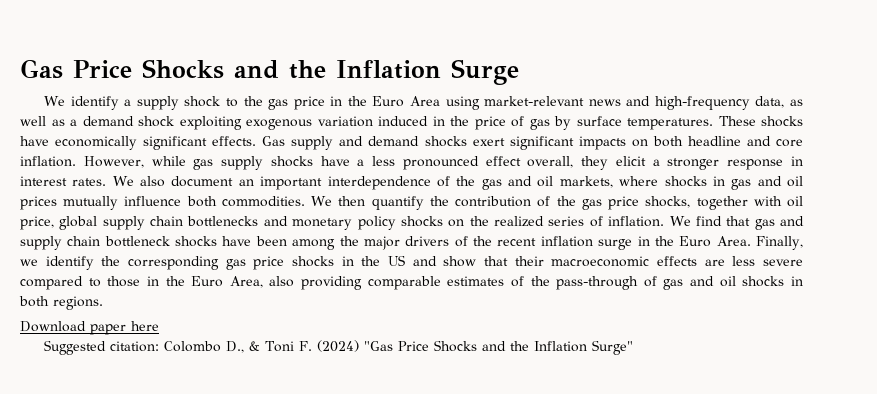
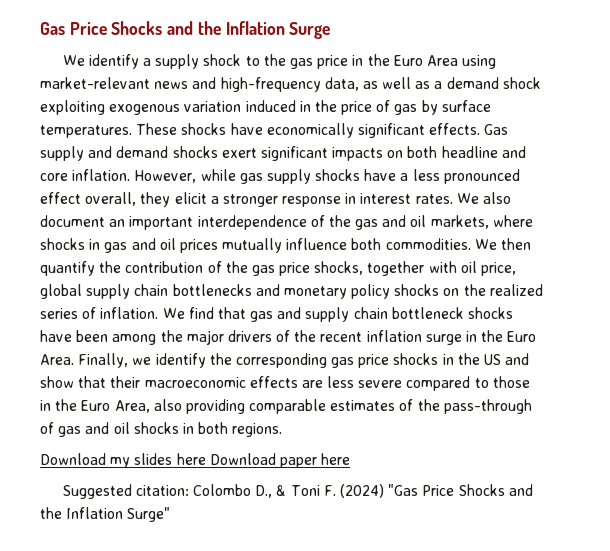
- Download paper here
+ Download my slides here Download paper here

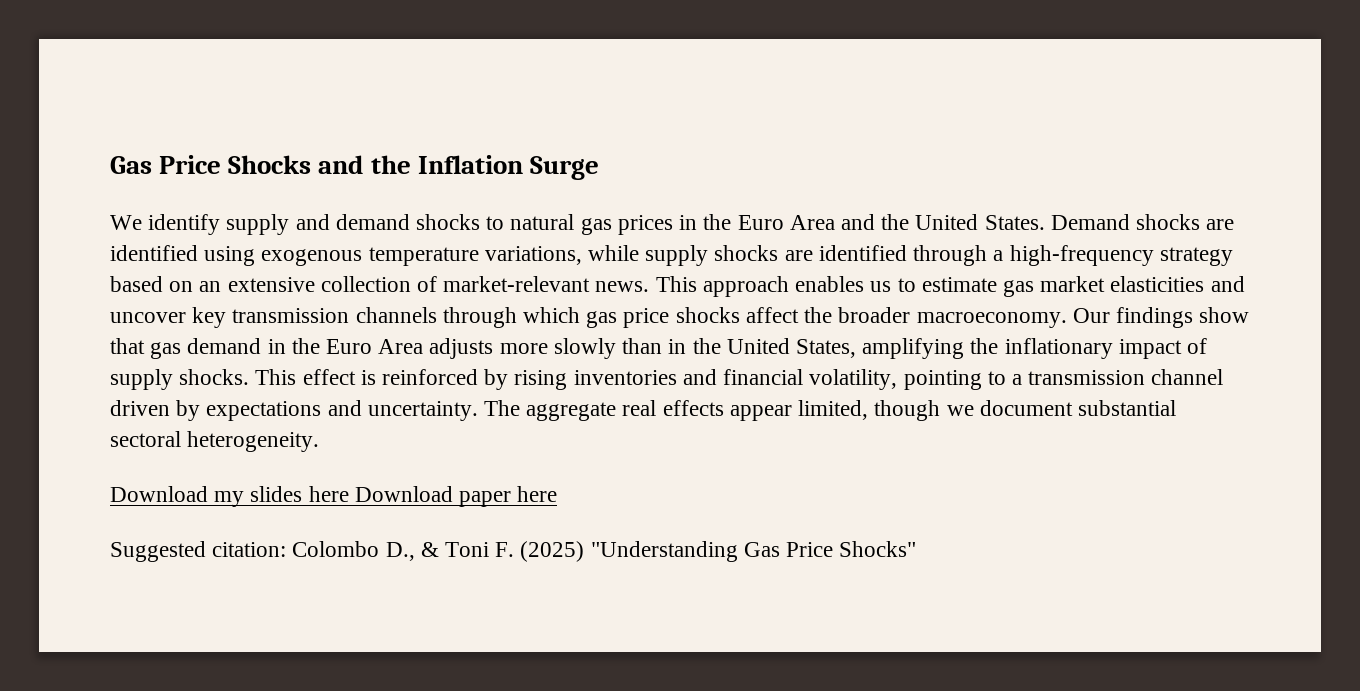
- We identify a supply shock to the gas price in the Euro Area using market-relevant news and high-frequency data, as well as a demand shock exploiting exogenous variation induced in the price of gas by surface temperatures. These shocks have economically significant effects. Gas supply and demand shocks exert significant impacts on both headline and core inflation. However, while gas supply shocks have a less pronounced effect overall, they elicit a stronger response in interest rates. We also document an important interdependence of the gas and oil markets, where shocks in gas and oil prices mutually influence both commodities. We then quantify the contribution of the gas price shocks, together with oil price, global supply chain bottlenecks and monetary policy shocks on the realized series of inflation. We find that gas and supply chain bottleneck shocks have been among the major drivers of the recent inflation surge in the Euro Area. Finally, we identify the corresponding gas price shocks in the US and show that their macroeconomic effects are less severe compared to those in the Euro Area, also providing comparable estimates of the pass-through of gas and oil shocks in both regions.
+ We identify supply and demand shocks to natural gas prices in the Euro Area and the United States. Demand shocks are identified using exogenous temperature variations, while supply shocks are identified through a high-frequency strategy based on an extensive collection of market-relevant news. This approach enables us to estimate gas market elasticities and uncover key transmission channels through which gas price shocks affect the broader macroeconomy. Our findings show that gas demand in the Euro Area adjusts more slowly than in the United States, amplifying the inflationary impact of supply shocks. This effect is reinforced by rising inventories and financial volatility, pointing to a transmission channel driven by expectations and uncertainty. The aggregate real effects appear limited, though we document substantial sectoral heterogeneity.
- Suggested citation: Colombo D., & Toni F. (2024) "Gas Price Shocks and the Inflation Surge"
+ Suggested citation: Colombo D., & Toni F. (2025) "Understanding Gas Price Shocks"

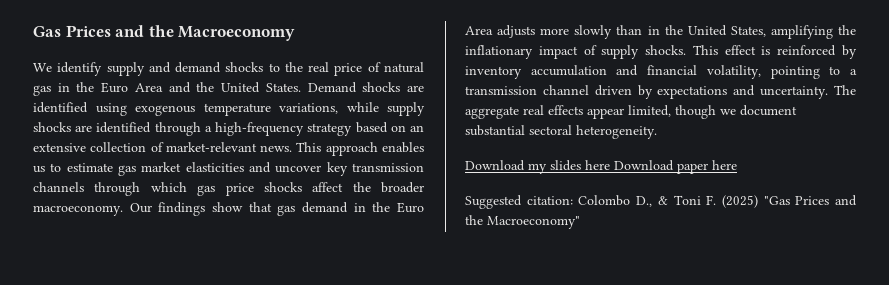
- Gas Price Shocks and the Inflation Surge
+ Gas Prices and the Macroeconomy
- We identify supply and demand shocks to natural gas prices in the Euro Area and the United States.
+ We identify supply and demand shocks to the real price of natural gas in the Euro Area and the United States.
- This effect is reinforced by rising inventories and financial volatility, pointing to a transmission channel driven by expectations and uncertainty.
+ This effect is reinforced by inventory accumulation and financial volatility, pointing to a transmission channel driven by expectations and uncertainty.
- Suggested citation: Colombo D., & Toni F. (2025) "Understanding Gas Price Shocks"
+ Suggested citation: Colombo D., & Toni F. (2025) "Gas Prices and the Macroeconomy"

